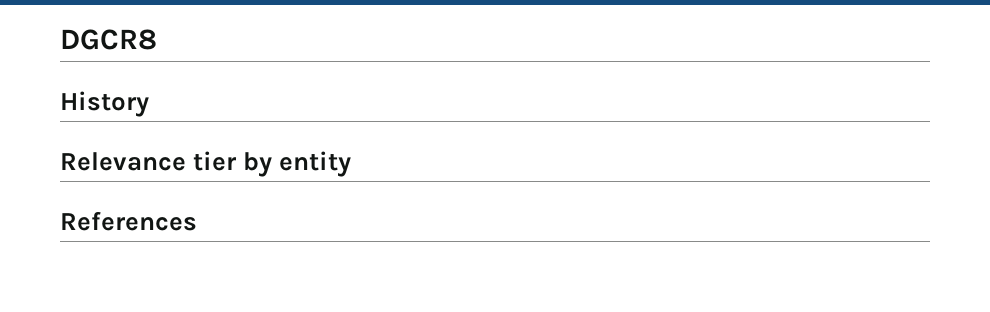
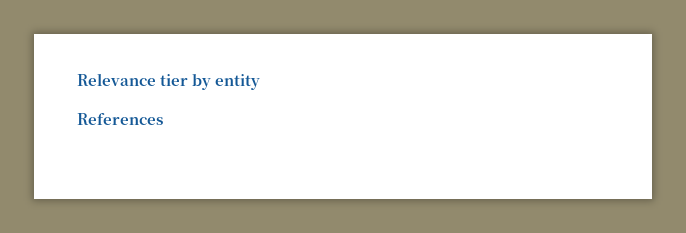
- DGCR8
- History

